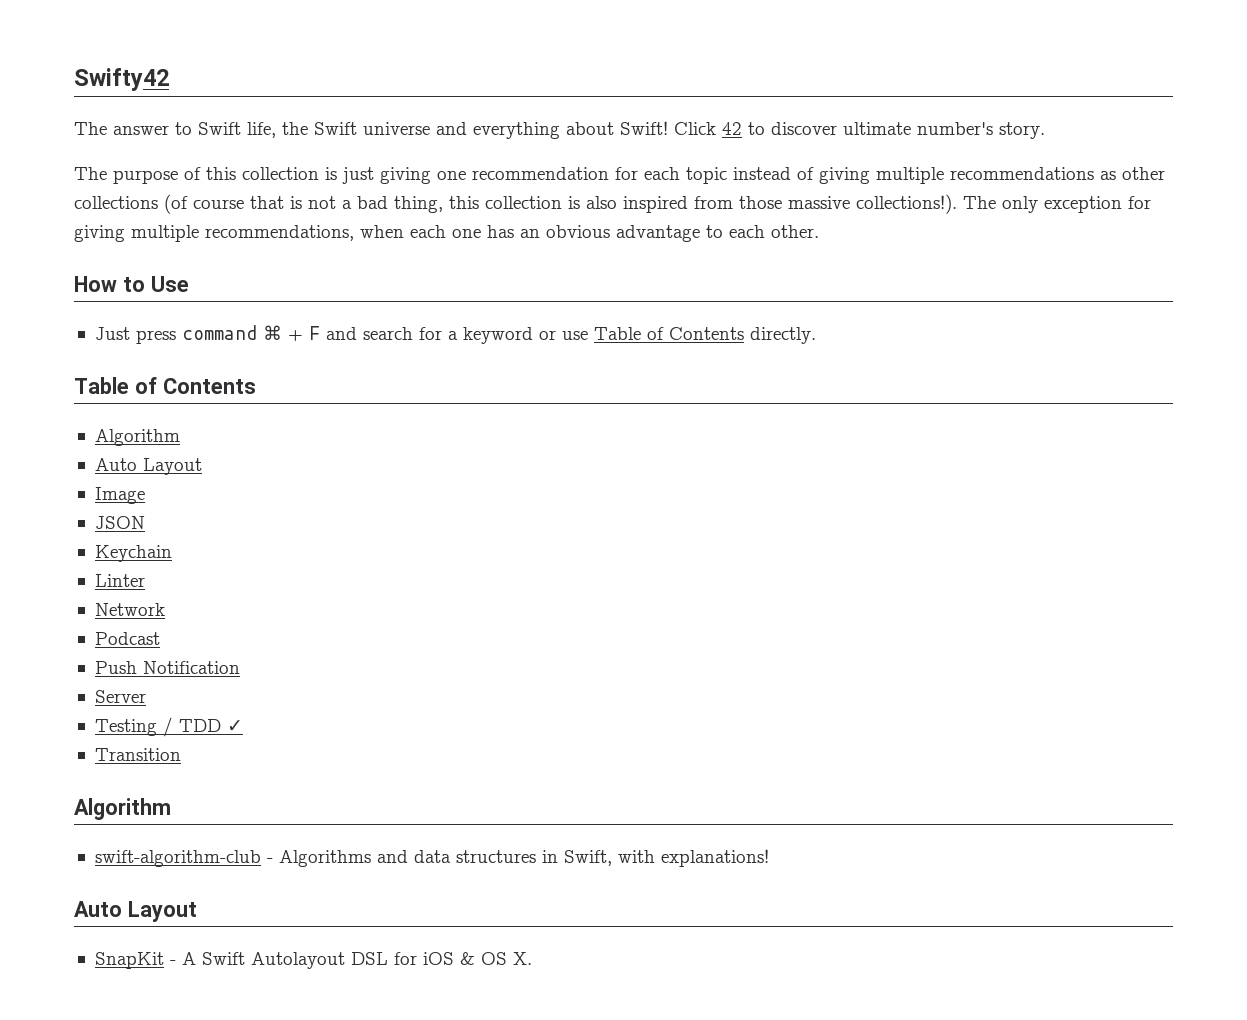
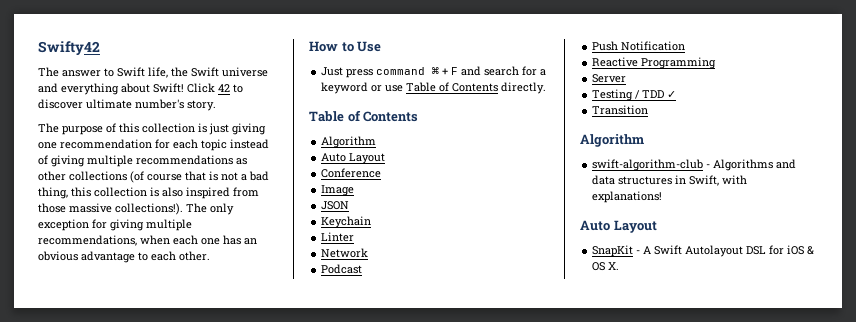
+ Conference
+ Reactive Programming

